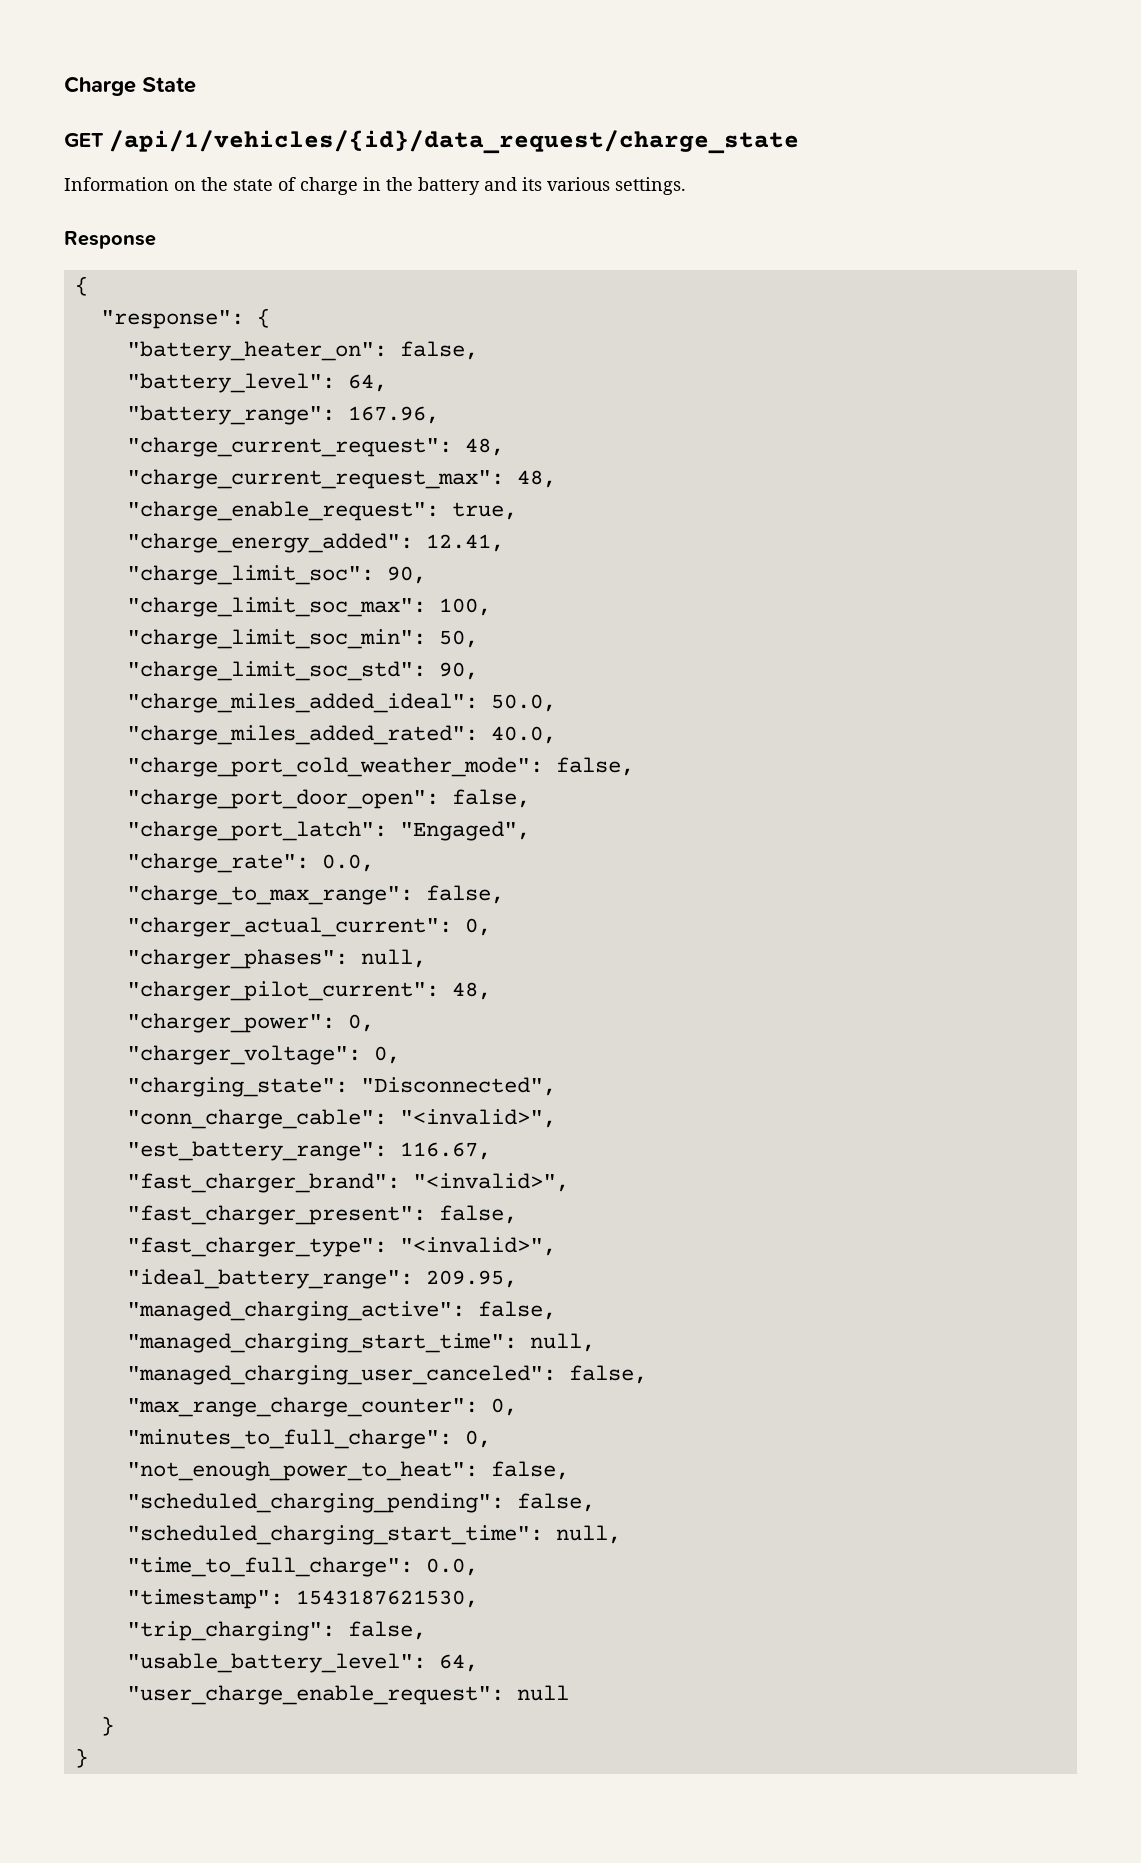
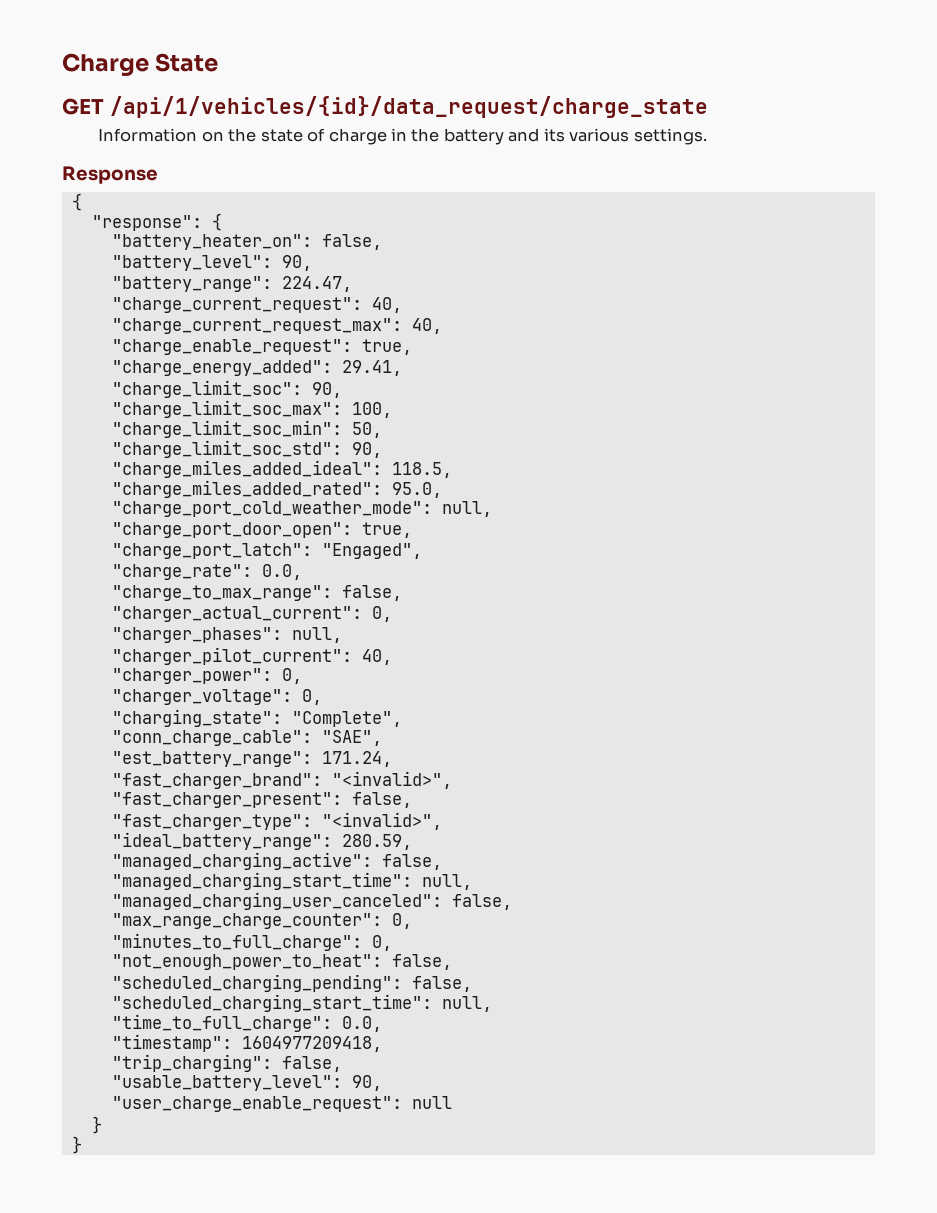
- "battery_level": 64,
+ "battery_level": 90,
- "battery_range": 167.96,
+ "battery_range": 224.47,
- "charge_current_request": 48,
+ "charge_current_request": 40,
- "charge_current_request_max": 48,
+ "charge_current_request_max": 40,
- "charge_energy_added": 12.41,
+ "charge_energy_added": 29.41,
- "charge_miles_added_ideal": 50.0,
+ "charge_miles_added_ideal": 118.5,
- "charge_miles_added_rated": 40.0,
+ "charge_miles_added_rated": 95.0,
- "charge_port_cold_weather_mode": false,
+ "charge_port_cold_weather_mode": null,
- "charge_port_door_open": false,
+ "charge_port_door_open": true,
- "charger_pilot_current": 48,
+ "charger_pilot_current": 40,
- "charging_state": "Disconnected",
+ "charging_state": "Complete",
- "conn_charge_cable": "<invalid>",
+ "conn_charge_cable": "SAE",
- "est_battery_range": 116.67,
+ "est_battery_range": 171.24,
- "ideal_battery_range": 209.95,
+ "ideal_battery_range": 280.59,
- "timestamp": 1543187621530,
+ "timestamp": 1604977209418,
- "usable_battery_level": 64,
+ "usable_battery_level": 90,

